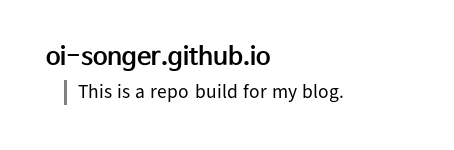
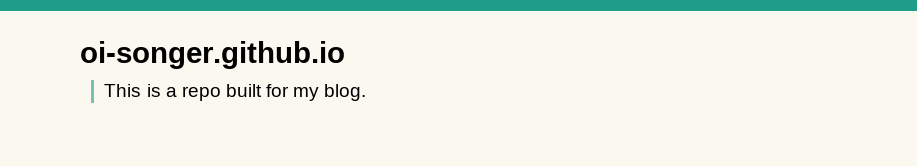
- This is a repo build for my blog.
+ This is a repo built for my blog.

